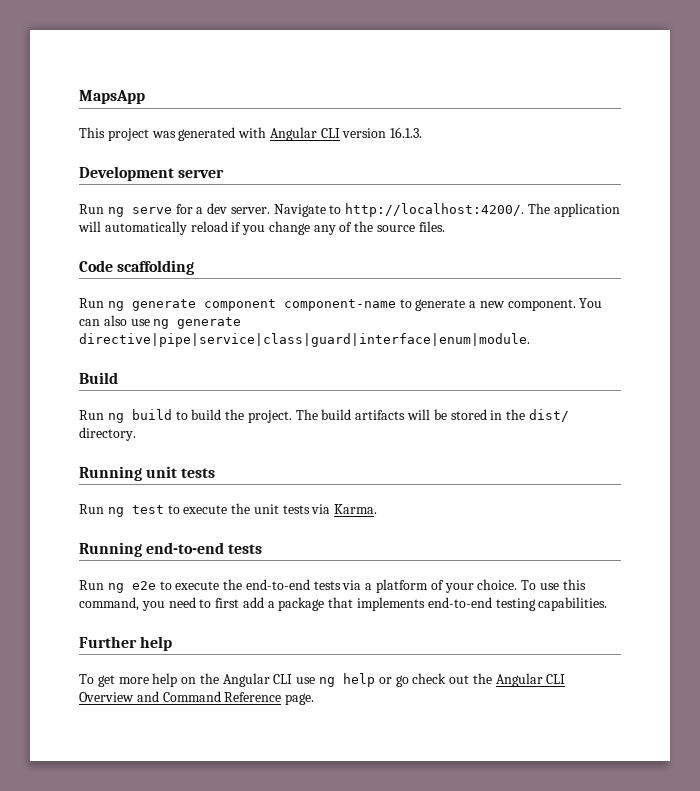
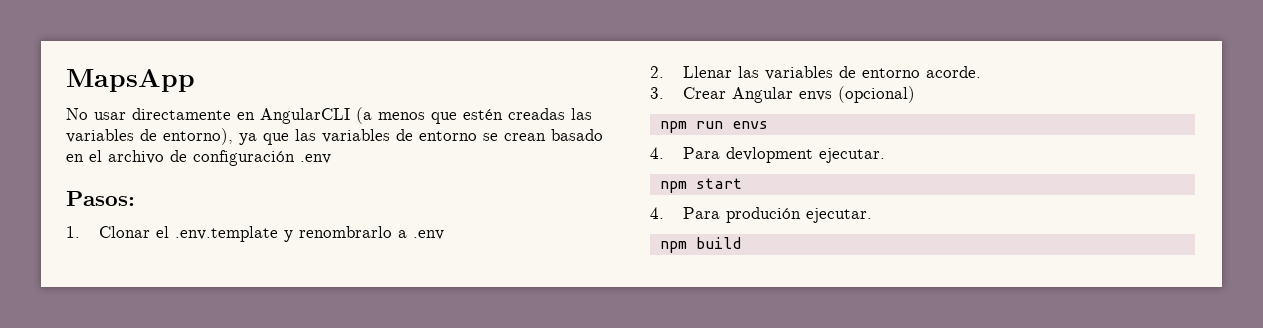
- This project was generated with Angular CLI version 16.1.3.
- Development server
- Run ng serve for a dev server. Navigate to http://localhost:4200/. The application will automatically reload if you change any of the source files.
- Code scaffolding
- Run ng generate component component-name to generate a new component. You can also use ng generate directive|pipe|service|class|guard|interface|enum|module.
- Build
- Run ng build to build the project. The build artifacts will be stored in the dist/ directory.
- Running unit tests
- Run ng test to execute the unit tests via Karma.
- Running end-to-end tests
- Run ng e2e to execute the end-to-end tests via a platform of your choice. To use this command, you need to first add a package that implements end-to-end testing capabilities.
- Further help
- To get more help on the Angular CLI use ng help or go check out the Angular CLI Overview and Command Reference page.
+ No usar directamente en AngularCLI (a menos que estén creadas las variables de entorno), ya que las variables de entorno se crean basado en el archivo de configuración .env
+ Pasos:
+ 1. Clonar el .env.template y renombrarlo a .env
+ 2. Llenar las variables de entorno acorde.
+ 3. Crear Angular envs (opcional)
+ npm run envs
+ 4. Para devlopment ejecutar.
+ npm start
+ 4. Para produción ejecutar.
+ npm build

